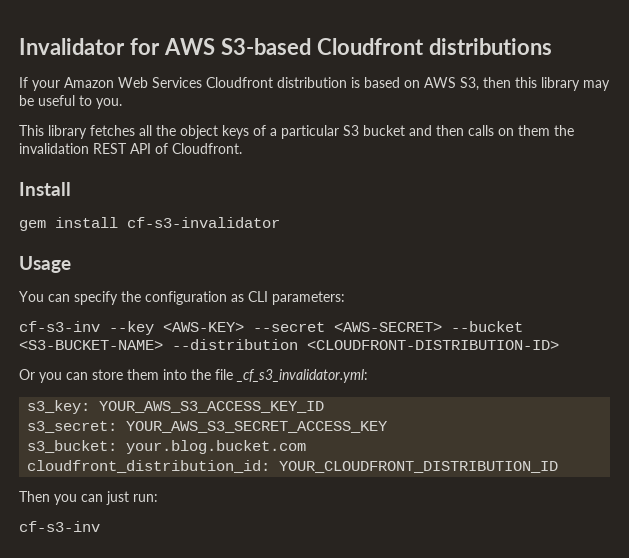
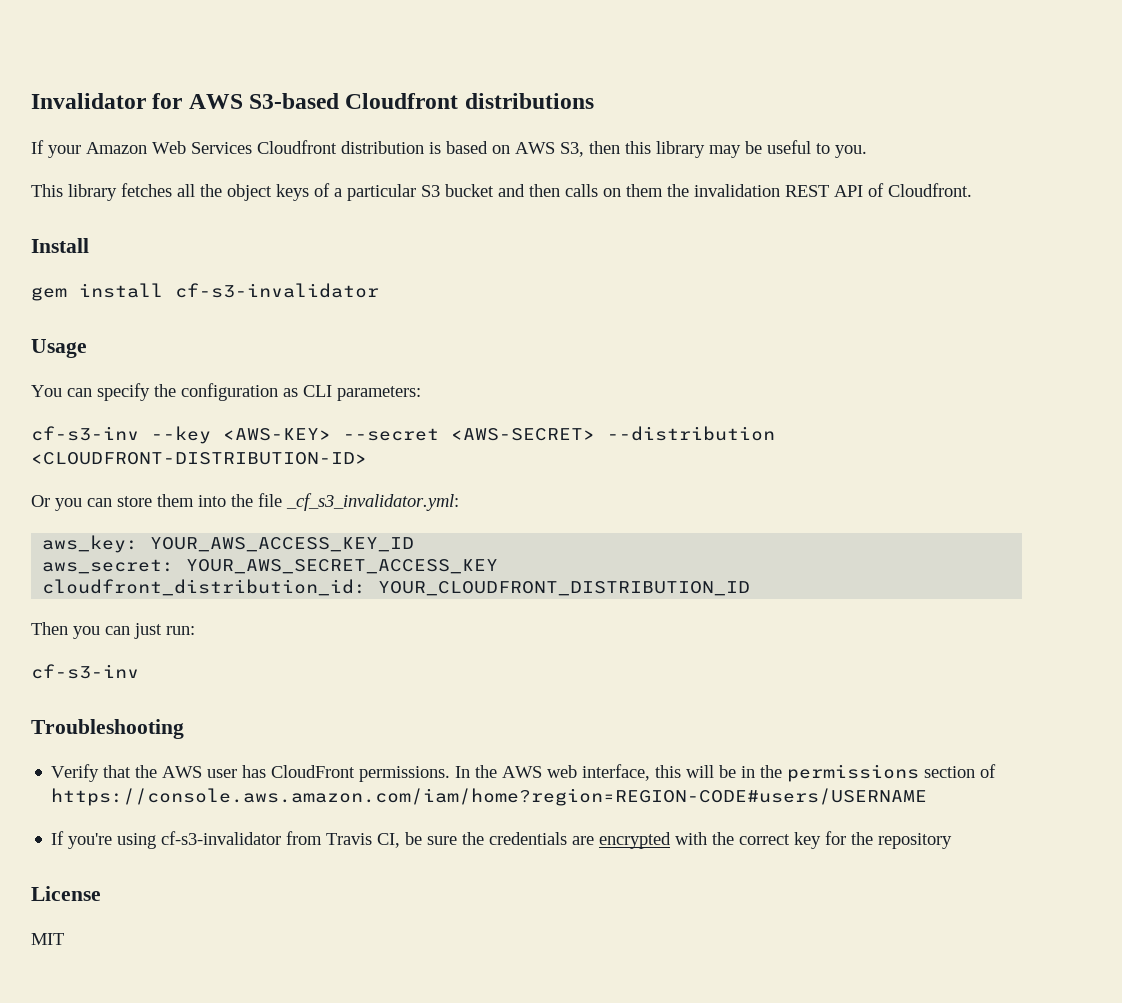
- cf-s3-inv --key <AWS-KEY> --secret <AWS-SECRET> --bucket <S3-BUCKET-NAME> --distribution <CLOUDFRONT-DISTRIBUTION-ID>
+ cf-s3-inv --key <AWS-KEY> --secret <AWS-SECRET> --distribution <CLOUDFRONT-DISTRIBUTION-ID>
- s3_key: YOUR_AWS_S3_ACCESS_KEY_ID
- s3_secret: YOUR_AWS_S3_SECRET_ACCESS_KEY
- s3_bucket: your.blog.bucket.com
+ aws_key: YOUR_AWS_ACCESS_KEY_ID
+ aws_secret: YOUR_AWS_SECRET_ACCESS_KEY
+ Troubleshooting
+ Verify that the AWS user has CloudFront permissions. In the AWS web interface, this will be in the permissions section of https://console.aws.amazon.com/iam/home?region=REGION-CODE#users/USERNAME
+ If you're using cf-s3-invalidator from Travis CI, be sure the credentials are encrypted with the correct key for the repository
+ License
+ MIT

